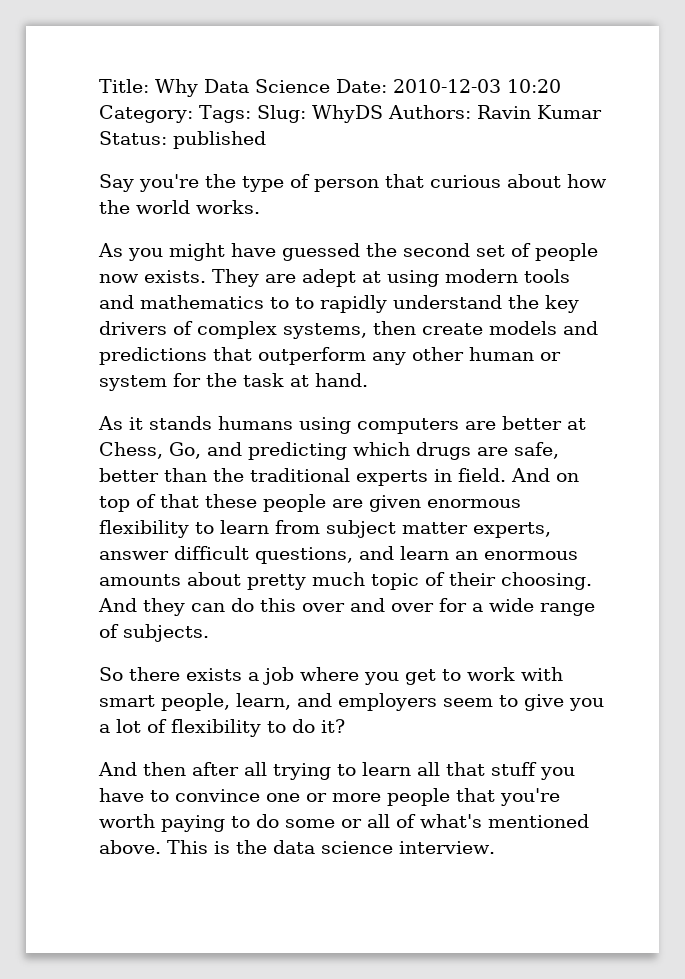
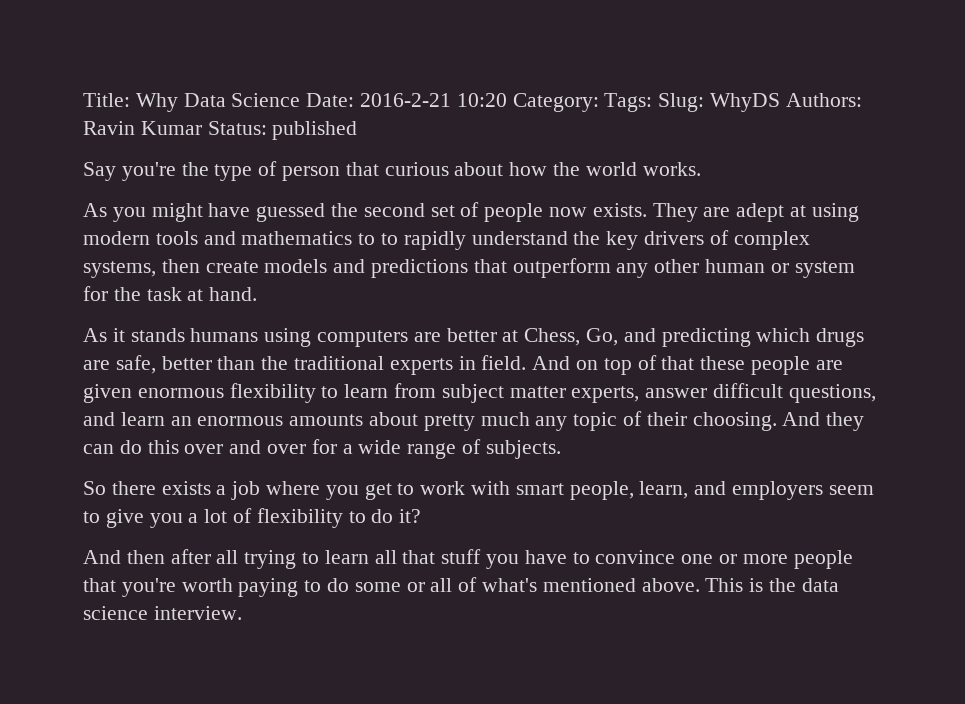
- Title: Why Data Science Date: 2010-12-03 10:20 Category: Tags: Slug: WhyDS Authors: Ravin Kumar Status: published
+ Title: Why Data Science Date: 2016-2-21 10:20 Category: Tags: Slug: WhyDS Authors: Ravin Kumar Status: published
- And on top of that these people are given enormous flexibility to learn from subject matter experts, answer difficult questions, and learn an enormous amounts about pretty much topic of their choosing.
+ And on top of that these people are given enormous flexibility to learn from subject matter experts, answer difficult questions, and learn an enormous amounts about pretty much any topic of their choosing.

